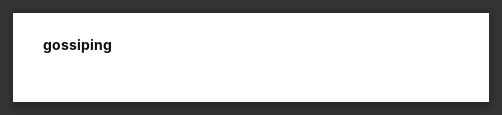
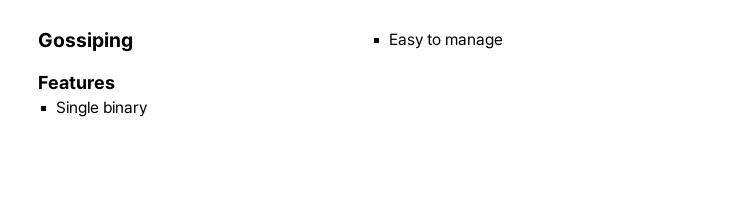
- gossiping
+ Gossiping
+ Features
+ Single binary
+ Easy to manage

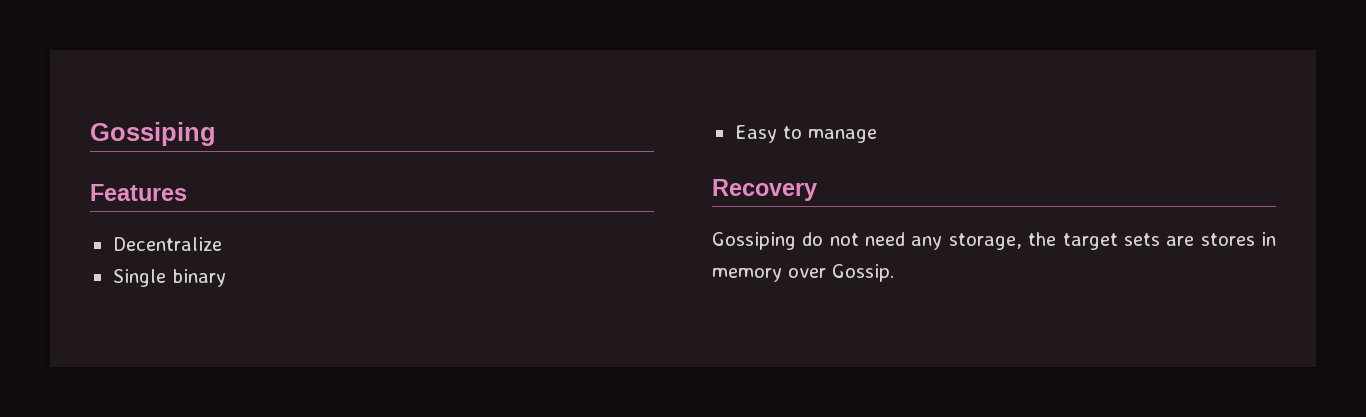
+ Decentralize
+ Recovery
+ Gossiping do not need any storage, the target sets are stores in memory over Gossip.

